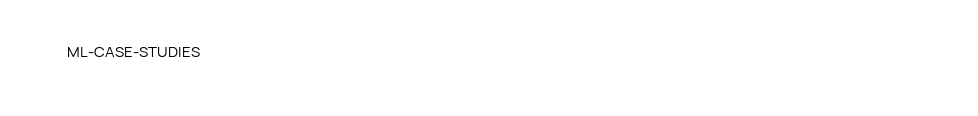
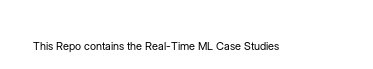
- ML-CASE-STUDIES
+ This Repo contains the Real-Time ML Case Studies

